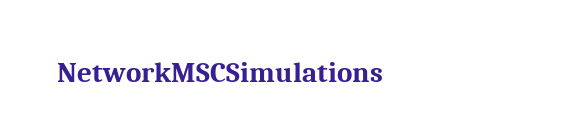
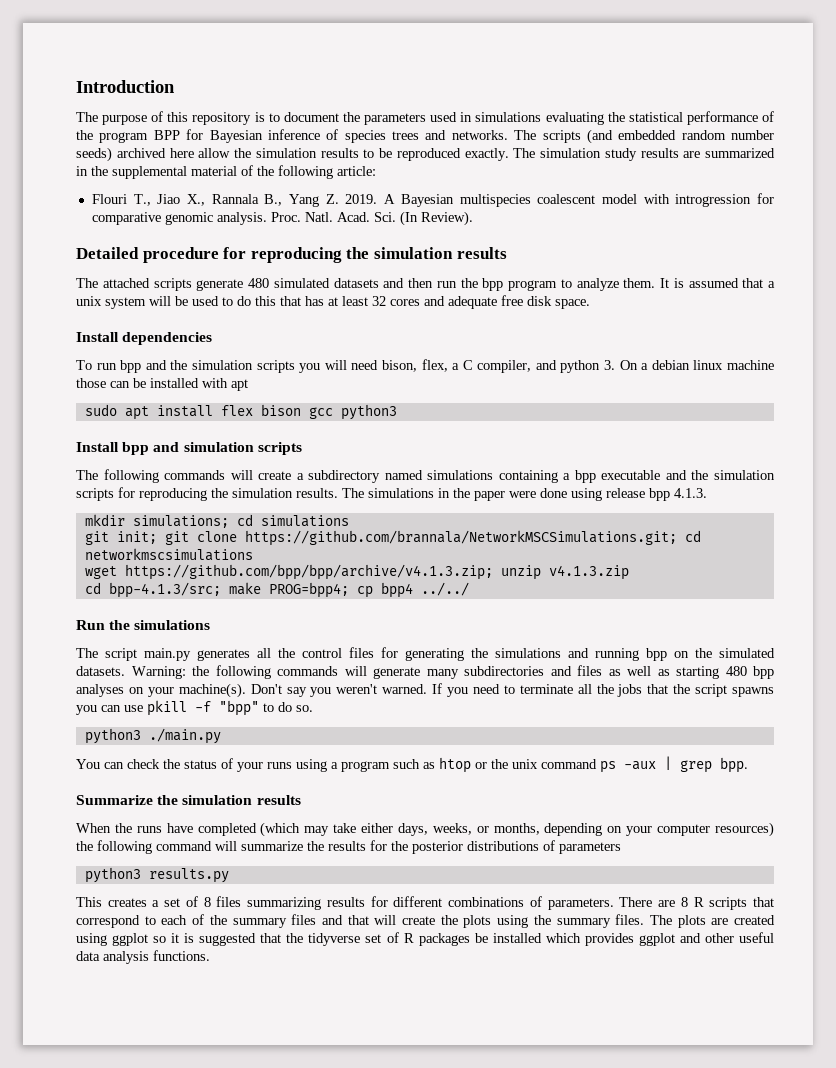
- NetworkMSCSimulations
+ Introduction
+ The purpose of this repository is to document the parameters used in simulations evaluating the statistical performance of the program BPP for Bayesian inference of species trees and networks. The scripts (and embedded random number seeds) archived here allow the simulation results to be reproduced exactly. The simulation study results are summarized in the supplemental material of the following article:
+ Flouri T., Jiao X., Rannala B., Yang Z. 2019. A Bayesian multispecies coalescent model with introgression for comparative genomic analysis. Proc. Natl. Acad. Sci. (In Review).
+ Detailed procedure for reproducing the simulation results
+ The attached scripts generate 480 simulated datasets and then run the bpp program to analyze them. It is assumed that a unix system will be used to do this that has at least 32 cores and adequate free disk space.
+ Install dependencies
+ To run bpp and the simulation scripts you will need bison, flex, a C compiler, and python 3. On a debian linux machine those can be installed with apt
+ sudo apt install flex bison gcc python3
+ Install bpp and simulation scripts
+ The following commands will create a subdirectory named simulations containing a bpp executable and the simulation scripts for reproducing the simulation results. The simulations in the paper were done using release bpp 4.1.3.
+ mkdir simulations; cd simulations
+ git init; git clone https://github.com/brannala/NetworkMSCSimulations.git; cd networkmscsimulations
+ wget https://github.com/bpp/bpp/archive/v4.1.3.zip; unzip v4.1.3.zip
+ cd bpp-4.1.3/src; make PROG=bpp4; cp bpp4 ../../
+ Run the simulations
+ The script main.py generates all the control files for generating the simulations and running bpp on the simulated datasets. Warning: the following commands will generate many subdirectories and files as well as starting 480 bpp analyses on your machine(s). Don't say you weren't warned. If you need to terminate all the jobs that the script spawns you can use pkill -f "bpp" to do so.
+ python3 ./main.py
+ You can check the status of your runs using a program such as htop or the unix command ps -aux | grep bpp.
+ Summarize the simulation results
+ When the runs have completed (which may take either days, weeks, or months, depending on your computer resources) the following command will summarize the results for the posterior distributions of parameters
+ python3 results.py
+ This creates a set of 8 files summarizing results for different combinations of parameters. There are 8 R scripts that correspond to each of the summary files and that will create the plots using the summary files. The plots are created using ggplot so it is suggested that the tidyverse set of R packages be installed which provides ggplot and other useful data analysis functions.

